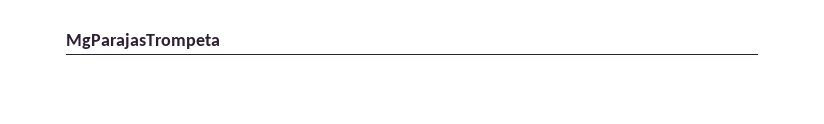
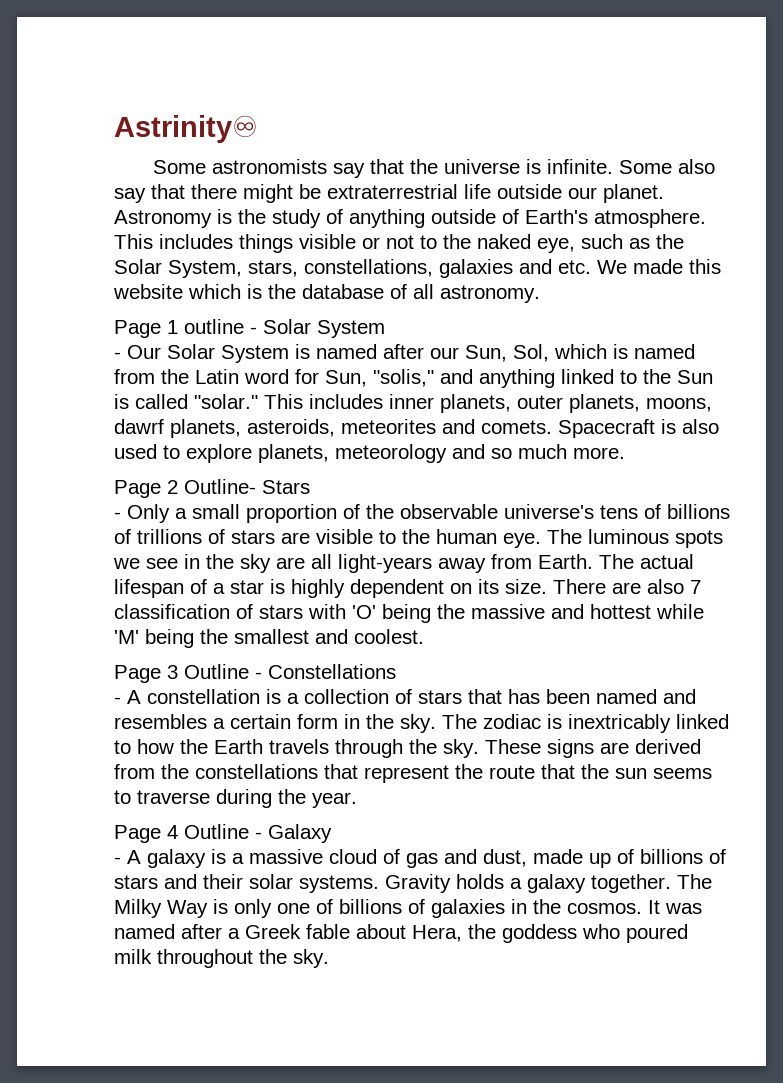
- MgParajasTrompeta
+ Astrinity♾
+ Some astronomists say that the universe is infinite. Some also say that there might be extraterrestrial life outside our planet. Astronomy is the study of anything outside of Earth's atmosphere. This includes things visible or not to the naked eye, such as the Solar System, stars, constellations, galaxies and etc. We made this website which is the database of all astronomy.
+ Page 1 outline - Solar System
+ - Our Solar System is named after our Sun, Sol, which is named from the Latin word for Sun, "solis," and anything linked to the Sun is called "solar." This includes inner planets, outer planets, moons, dawrf planets, asteroids, meteorites and comets. Spacecraft is also used to explore planets, meteorology and so much more.
+ Page 2 Outline- Stars
+ - Only a small proportion of the observable universe's tens of billions of trillions of stars are visible to the human eye. The luminous spots we see in the sky are all light-years away from Earth. The actual lifespan of a star is highly dependent on its size. There are also 7 classification of stars with 'O' being the massive and hottest while 'M' being the smallest and coolest.
+ Page 3 Outline - Constellations
+ - A constellation is a collection of stars that has been named and resembles a certain form in the sky. The zodiac is inextricably linked to how the Earth travels through the sky. These signs are derived from the constellations that represent the route that the sun seems to traverse during the year.
+ Page 4 Outline - Galaxy
+ - A galaxy is a massive cloud of gas and dust, made up of billions of stars and their solar systems. Gravity holds a galaxy together. The Milky Way is only one of billions of galaxies in the cosmos. It was named after a Greek fable about Hera, the goddess who poured milk throughout the sky.

